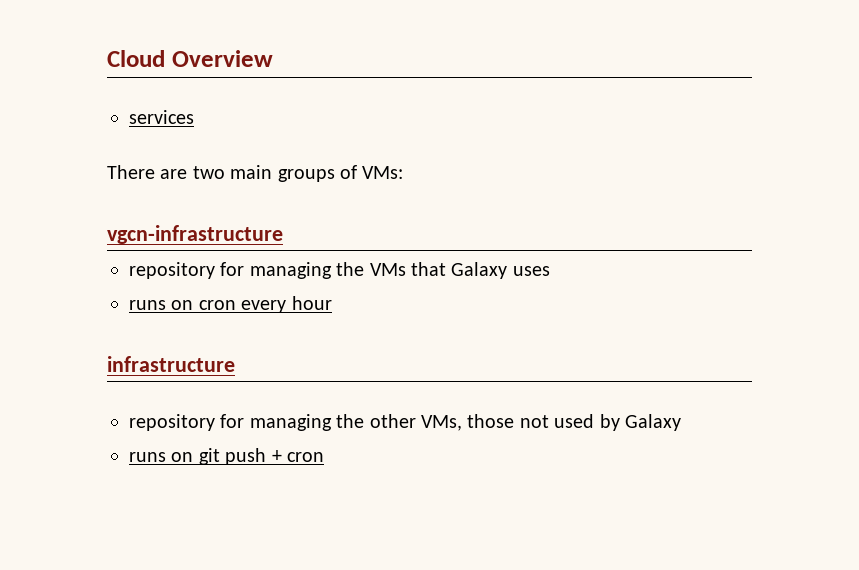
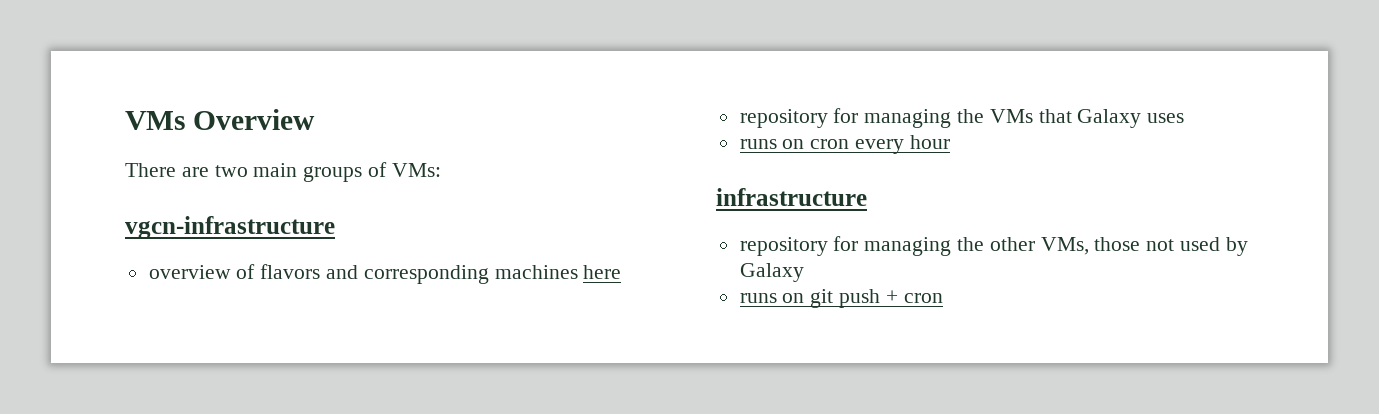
- Cloud Overview
+ VMs Overview
- services
+ overview of flavors and corresponding machines here

